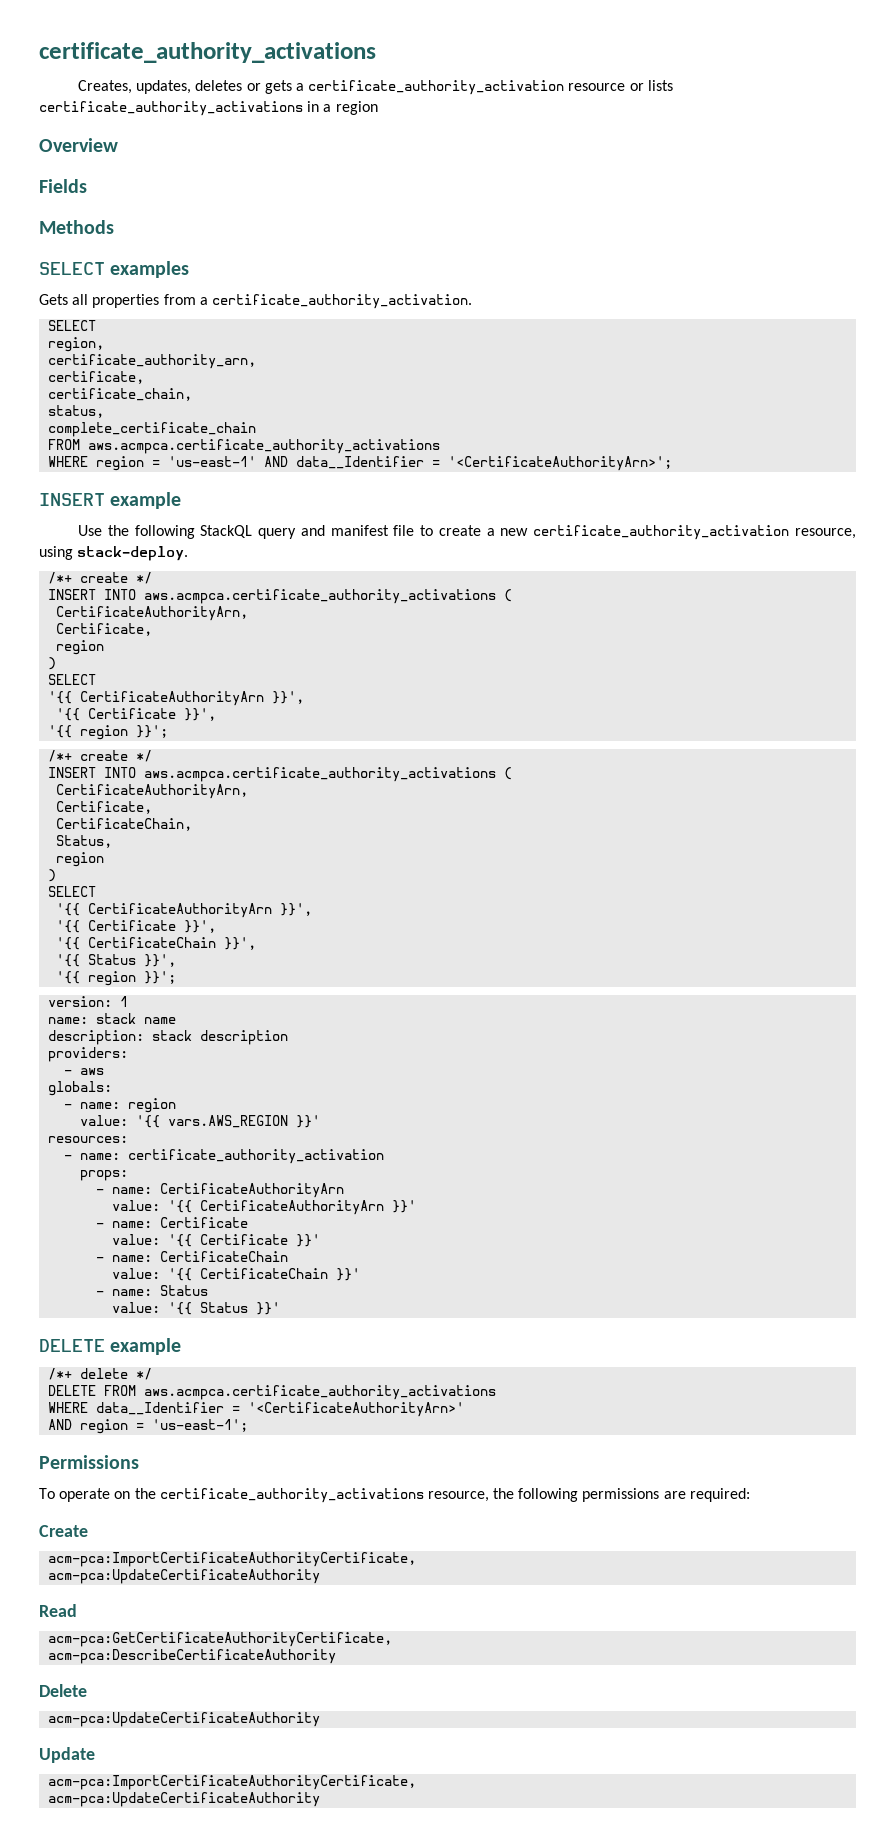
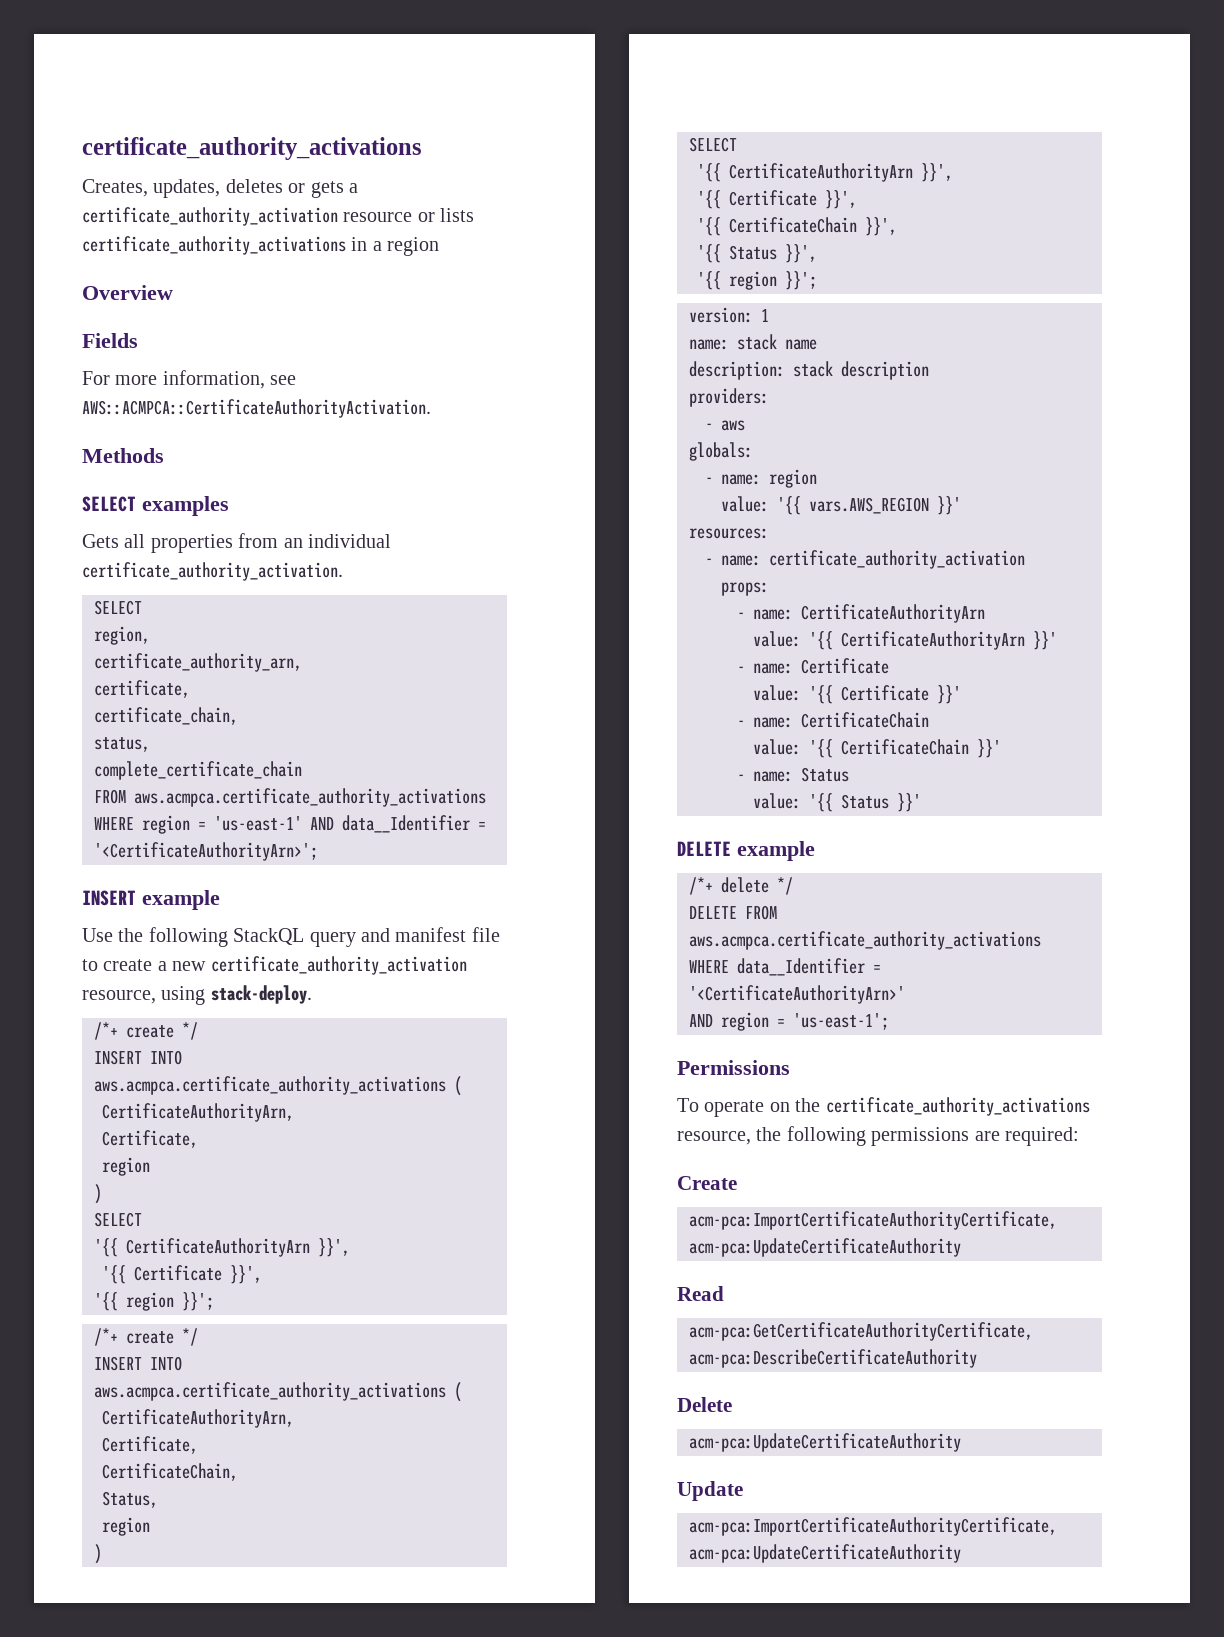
+ For more information, see AWS::ACMPCA::CertificateAuthorityActivation.
- Gets all properties from a certificate_authority_activation.
+ Gets all properties from an individual certificate_authority_activation.

